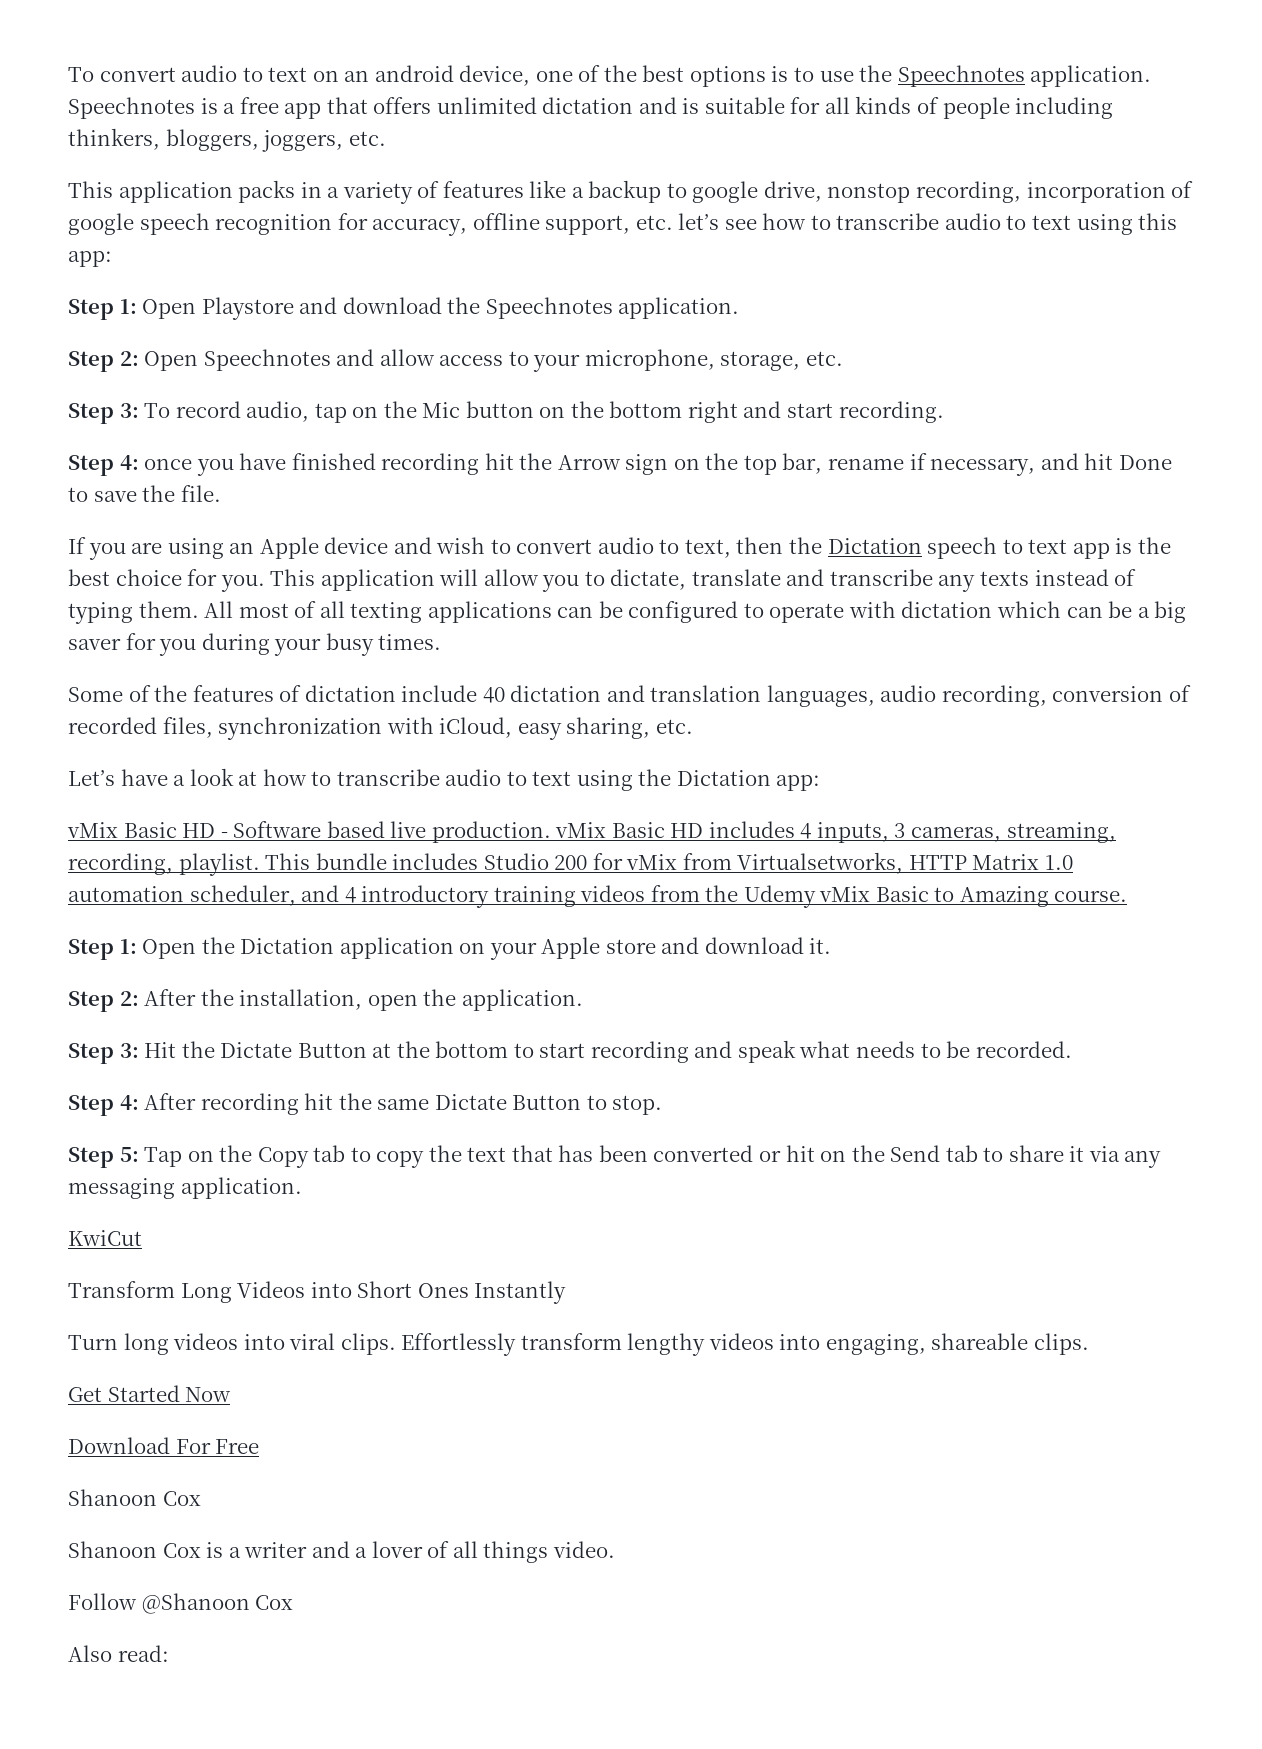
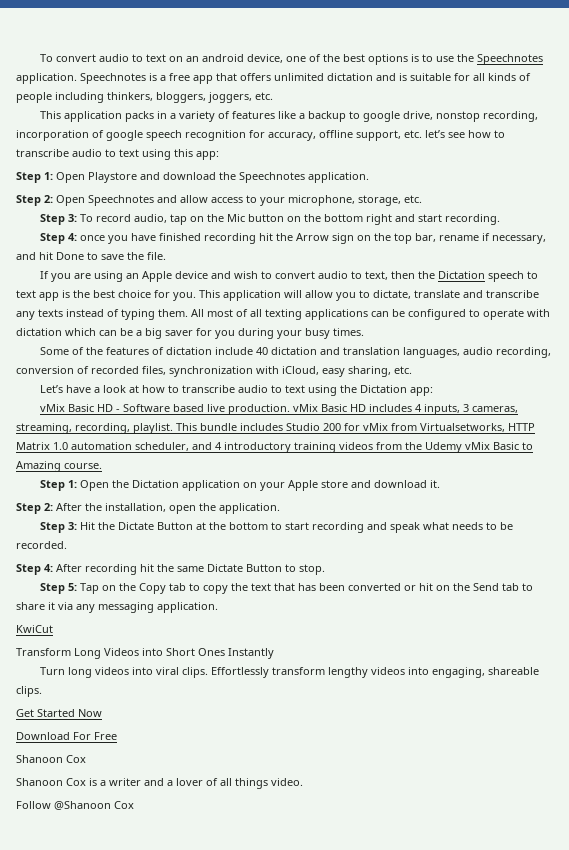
- Also read:

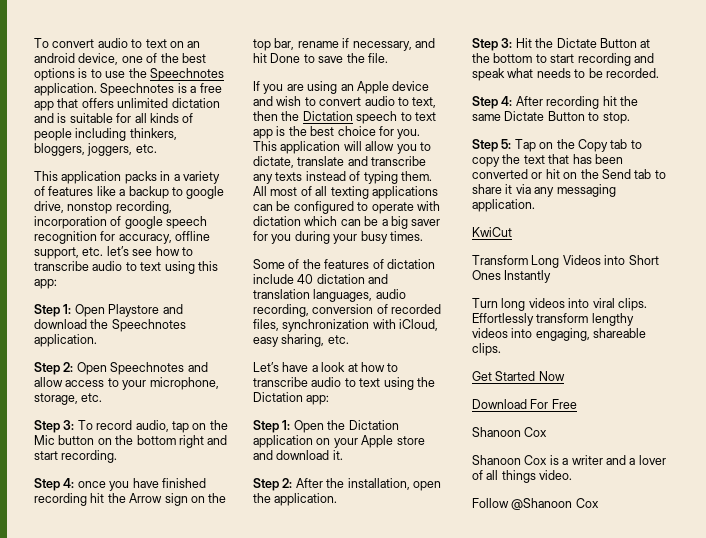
- vMix Basic HD - Software based live production. vMix Basic HD includes 4 inputs, 3 cameras, streaming, recording, playlist. This bundle includes Studio 200 for vMix from Virtualsetworks, HTTP Matrix 1.0 automation scheduler, and 4 introductory training videos from the Udemy vMix Basic to Amazing course.

